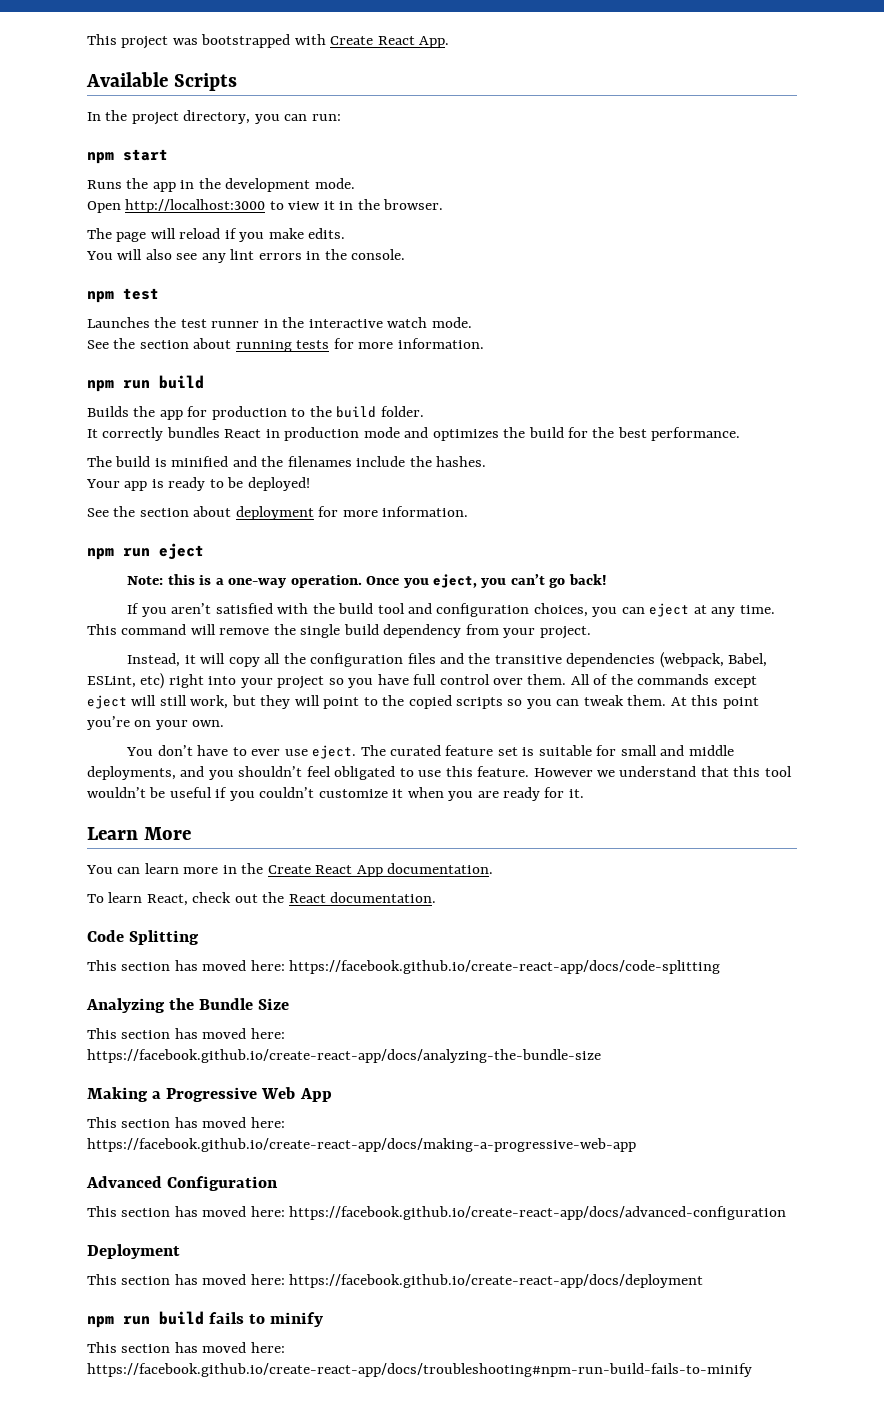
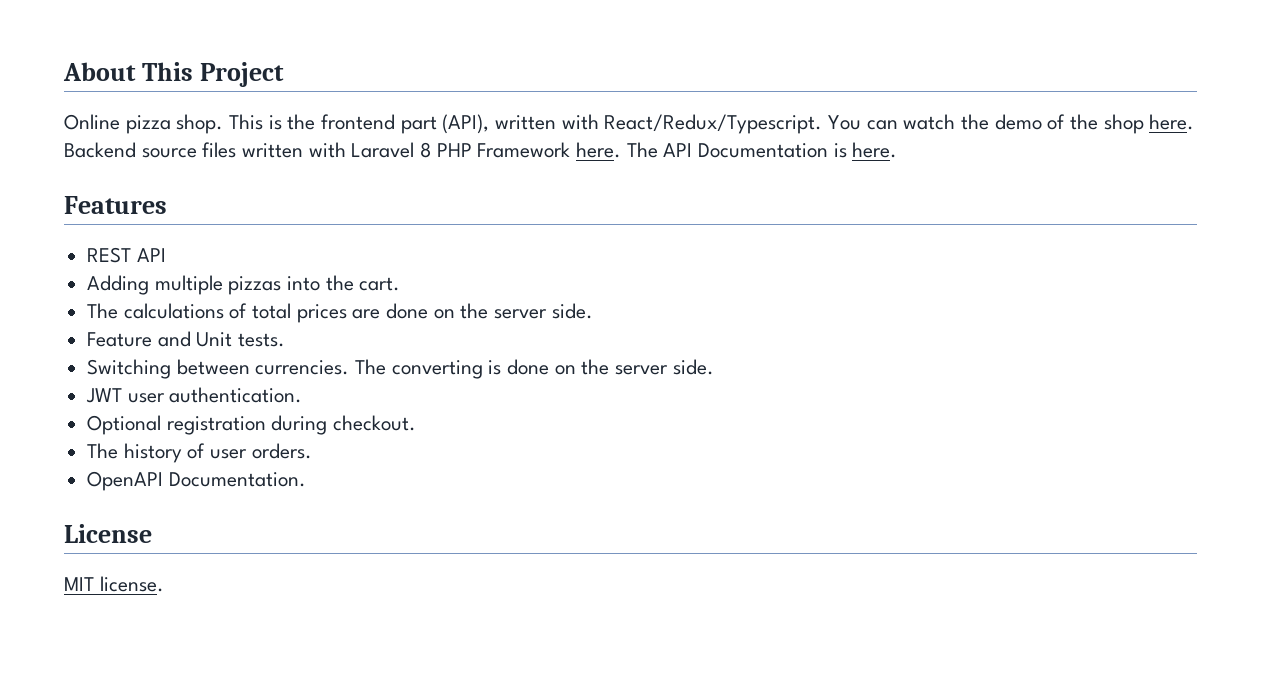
- This project was bootstrapped with Create React App.
- Available Scripts
- In the project directory, you can run:
- npm start
- Runs the app in the development mode.
- Open http://localhost:3000 to view it in the browser.
- The page will reload if you make edits.
- You will also see any lint errors in the console.
- npm test
- Launches the test runner in the interactive watch mode.
- See the section about running tests for more information.
- npm run build
- Builds the app for production to the build folder.
- It correctly bundles React in production mode and optimizes the build for the best performance.
- The build is minified and the filenames include the hashes.
- Your app is ready to be deployed!
- See the section about deployment for more information.
- npm run eject
- Note: this is a one-way operation. Once you eject, you can’t go back!
- If you aren’t satisfied with the build tool and configuration choices, you can eject at any time. This command will remove the single build dependency from your project.
- Instead, it will copy all the configuration files and the transitive dependencies (webpack, Babel, ESLint, etc) right into your project so you have full control over them. All of the commands except eject will still work, but they will point to the copied scripts so you can tweak them. At this point you’re on your own.
- You don’t have to ever use eject. The curated feature set is suitable for small and middle deployments, and you shouldn’t feel obligated to use this feature. However we understand that this tool wouldn’t be useful if you couldn’t customize it when you are ready for it.
- Learn More
- You can learn more in the Create React App documentation.
- To learn React, check out the React documentation.
- Code Splitting
- This section has moved here: https://facebook.github.io/create-react-app/docs/code-splitting
- Analyzing the Bundle Size
- This section has moved here: https://facebook.github.io/create-react-app/docs/analyzing-the-bundle-size
- Making a Progressive Web App
- This section has moved here: https://facebook.github.io/create-react-app/docs/making-a-progressive-web-app
- Advanced Configuration
- This section has moved here: https://facebook.github.io/create-react-app/docs/advanced-configuration
- Deployment
- This section has moved here: https://facebook.github.io/create-react-app/docs/deployment
- npm run build fails to minify
- This section has moved here: https://facebook.github.io/create-react-app/docs/troubleshooting#npm-run-build-fails-to-minify
+ About This Project
+ Online pizza shop. This is the frontend part (API), written with React/Redux/Typescript. You can watch the demo of the shop here. Backend source files written with Laravel 8 PHP Framework here. The API Documentation is here.
+ Features
+ REST API
+ Adding multiple pizzas into the cart.
+ The calculations of total prices are done on the server side.
+ Feature and Unit tests.
+ Switching between currencies. The converting is done on the server side.
+ JWT user authentication.
+ Optional registration during checkout.
+ The history of user orders.
+ OpenAPI Documentation.
+ License
+ MIT license.

